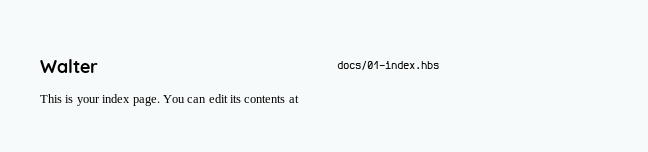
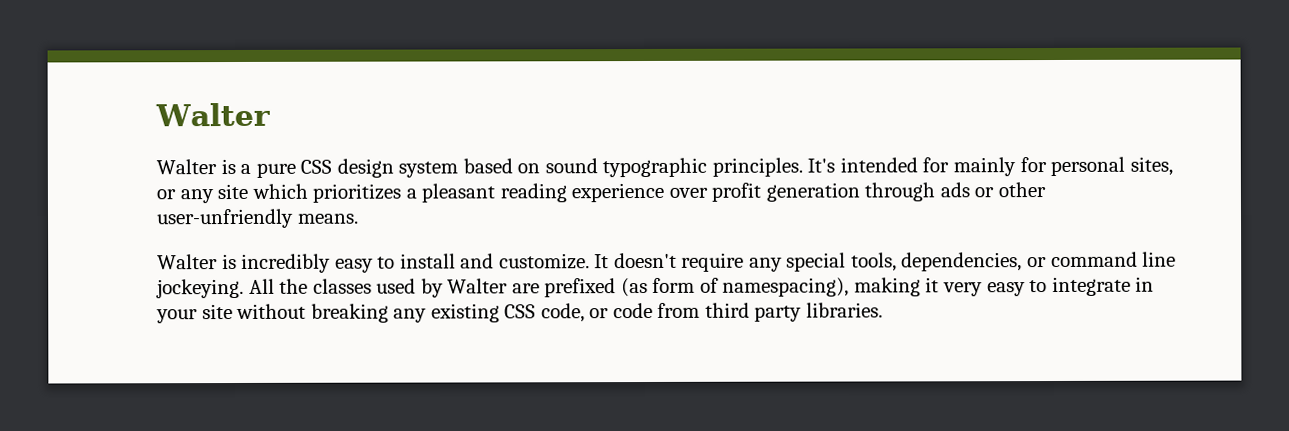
- This is your index page. You can edit its contents at docs/01-index.hbs
+ Walter is a pure CSS design system based on sound typographic principles. It's intended for mainly for personal sites, or any site which prioritizes a pleasant reading experience over profit generation through ads or other user-unfriendly means.
+ Walter is incredibly easy to install and customize. It doesn't require any special tools, dependencies, or command line jockeying. All the classes used by Walter are prefixed (as form of namespacing), making it very easy to integrate in your site without breaking any existing CSS code, or code from third party libraries.

